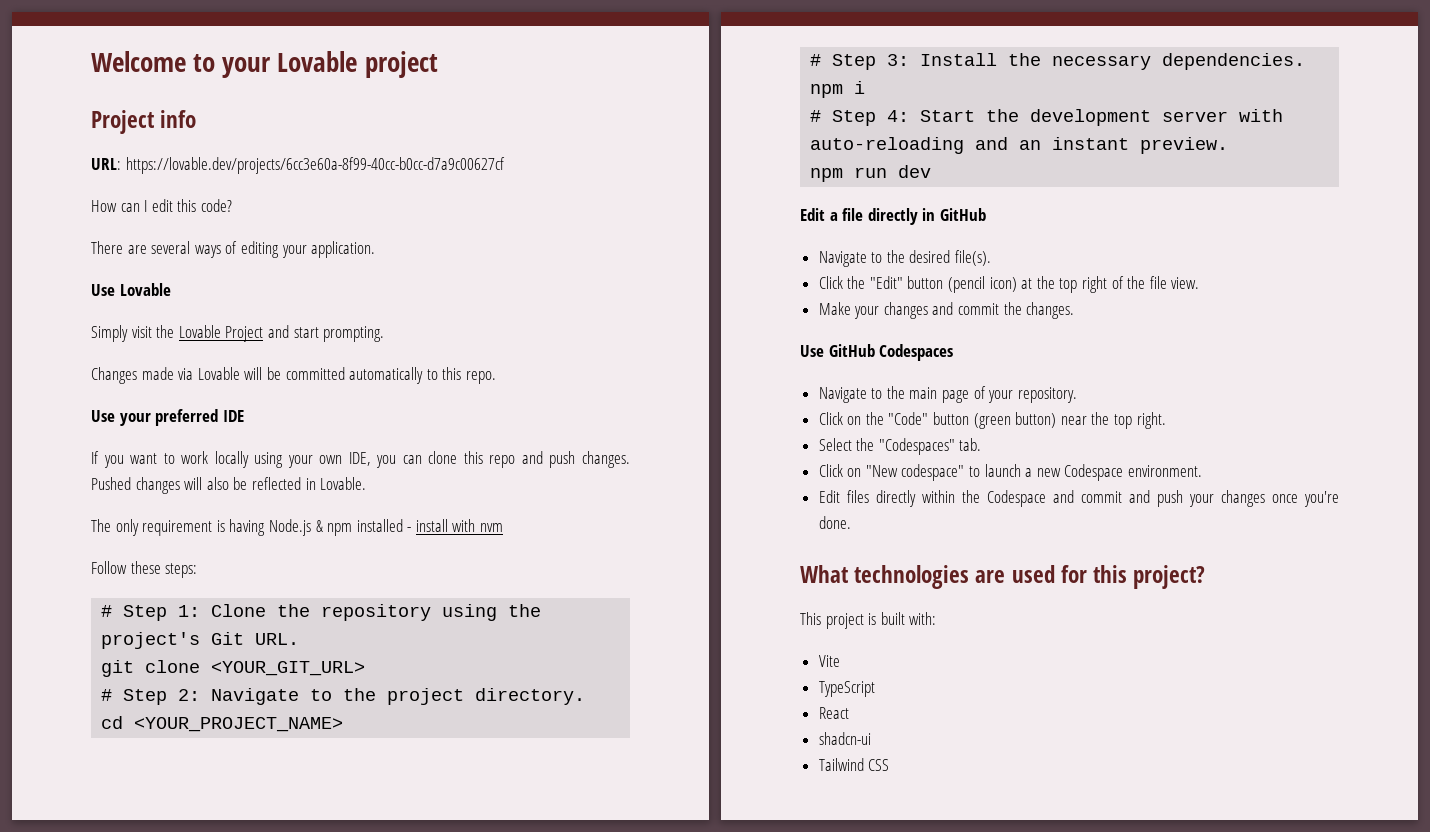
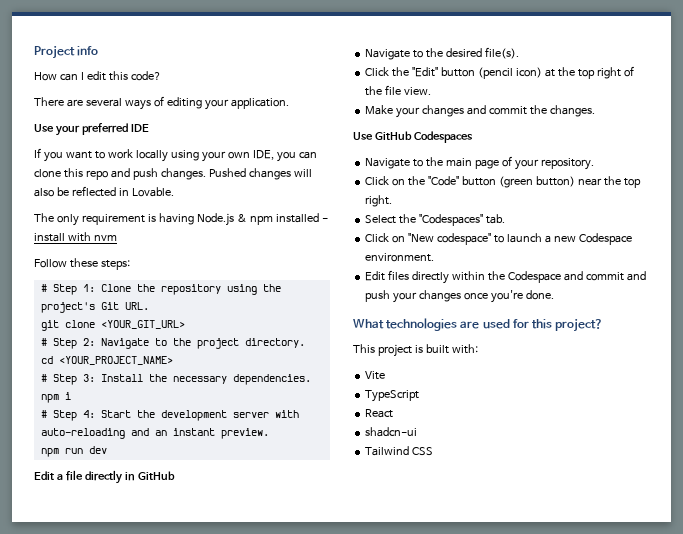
- Welcome to your Lovable project
- URL: https://lovable.dev/projects/6cc3e60a-8f99-40cc-b0cc-d7a9c00627cf
- Use Lovable
- Simply visit the Lovable Project and start prompting.
- Changes made via Lovable will be committed automatically to this repo.

